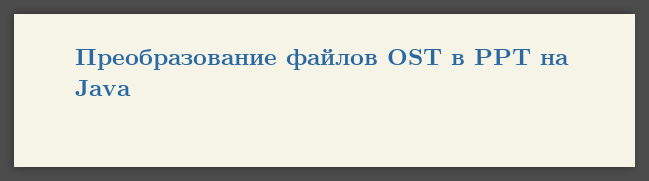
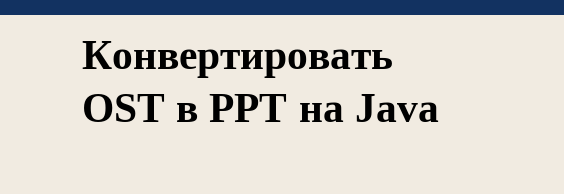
- Преобразование файлов OST в PPT на Java
+ Конвертировать OST в PPT на Java

